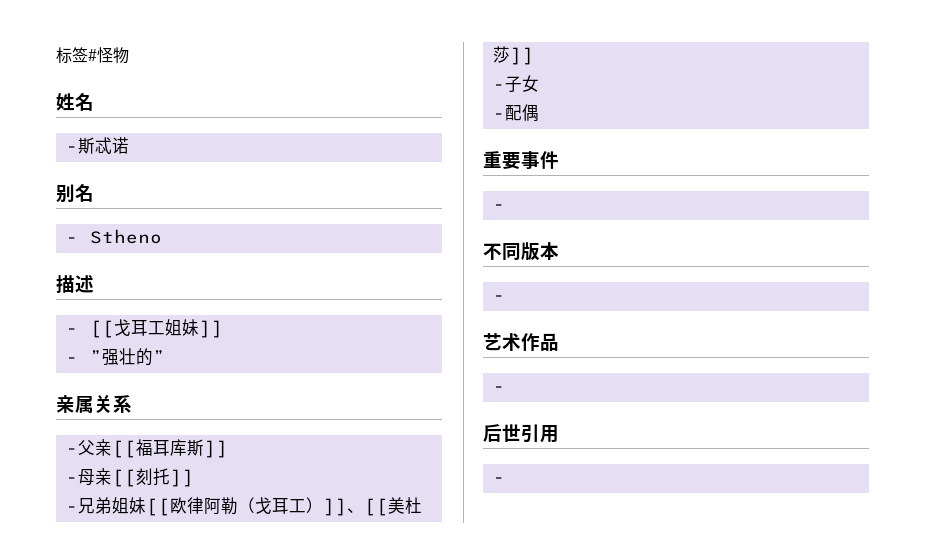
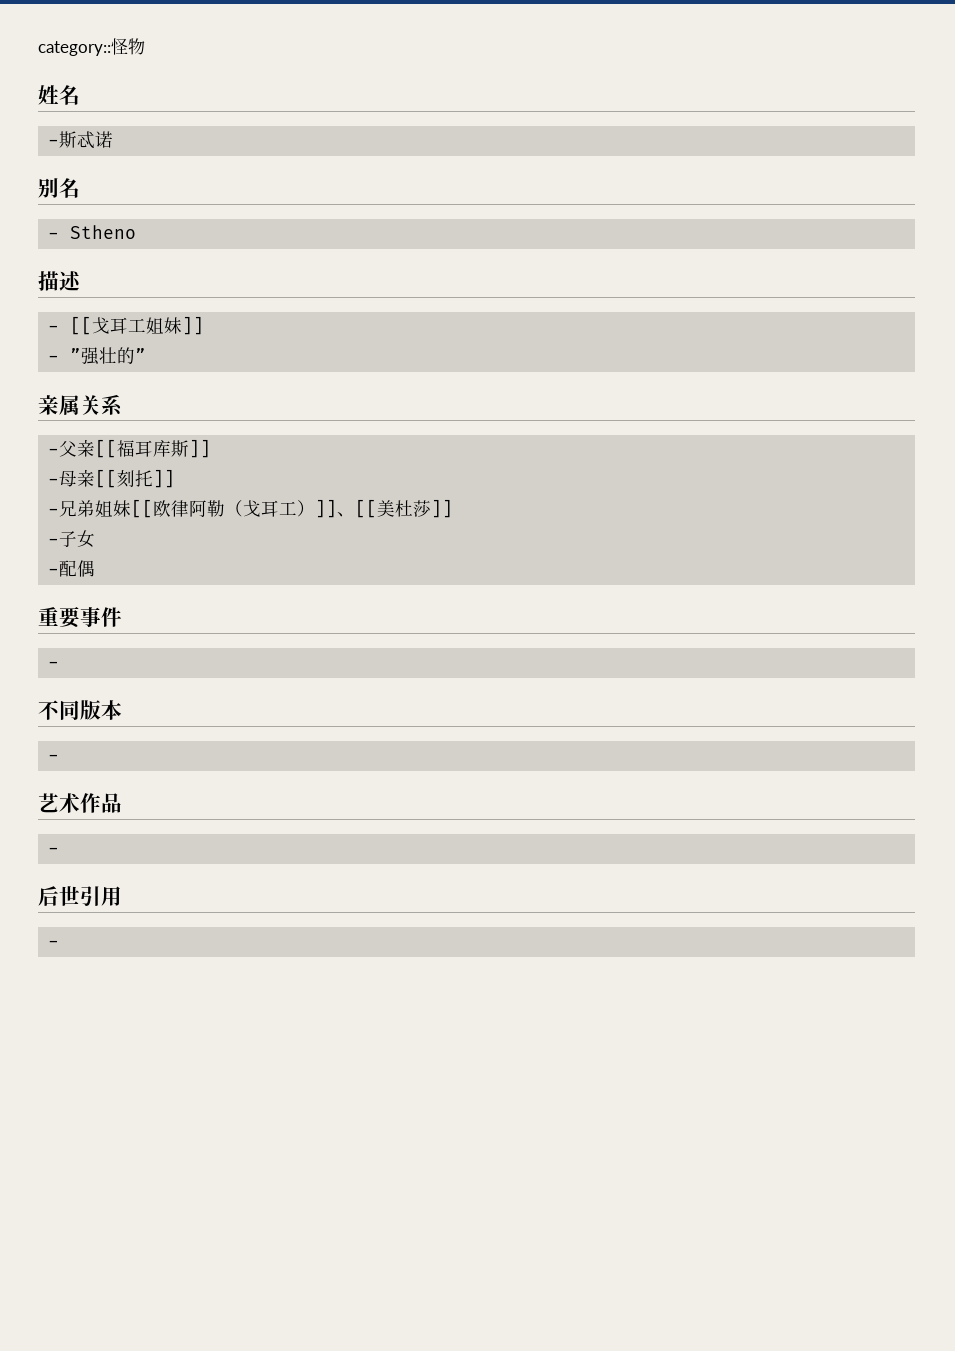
- 标签#怪物
+ category::怪物

